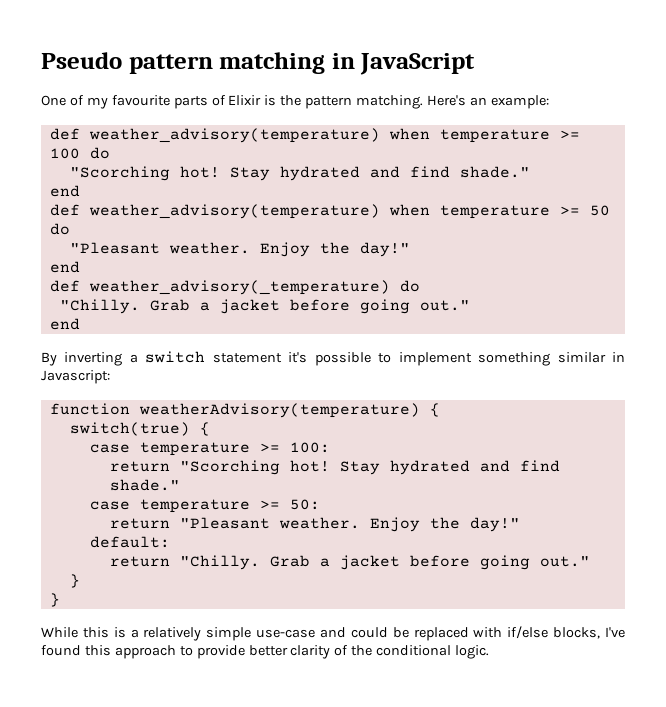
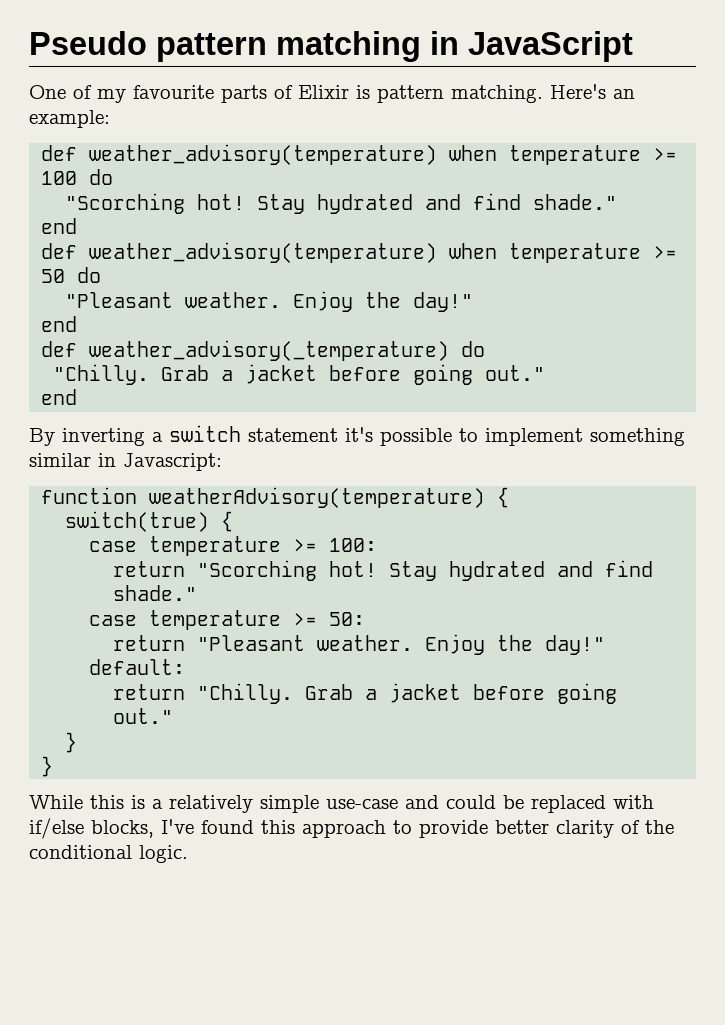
- One of my favourite parts of Elixir is the pattern matching.
+ One of my favourite parts of Elixir is pattern matching.

